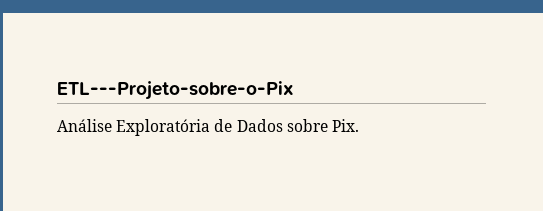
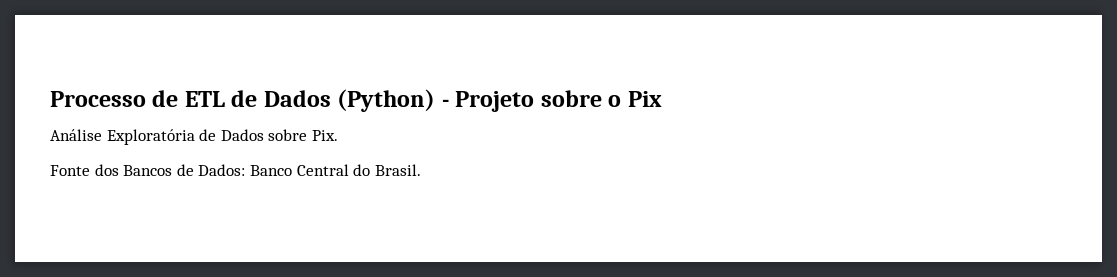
- ETL---Projeto-sobre-o-Pix
+ Processo de ETL de Dados (Python) - Projeto sobre o Pix
+ Fonte dos Bancos de Dados: Banco Central do Brasil.

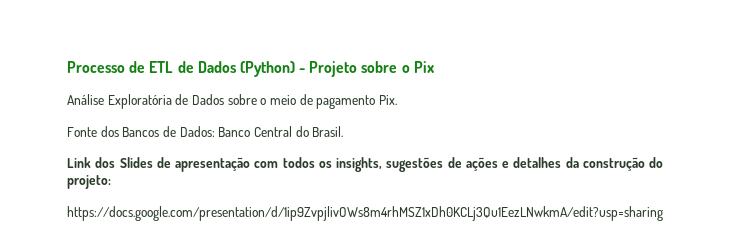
- Análise Exploratória de Dados sobre Pix.
+ Análise Exploratória de Dados sobre o meio de pagamento Pix.
+ Link dos Slides de apresentação com todos os insights, sugestões de ações e detalhes da construção do projeto:
+ https://docs.google.com/presentation/d/1ip9ZvpjlivOWs8m4rhMSZ1xDh0KCLj3Qu1EezLNwkmA/edit?usp=sharing

